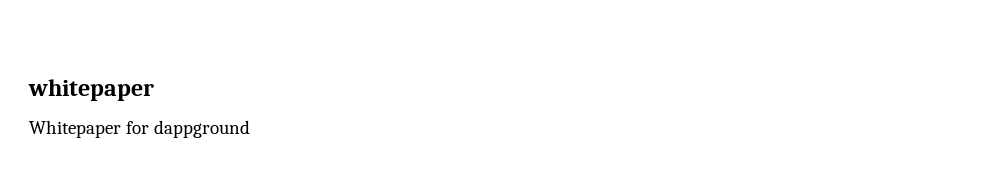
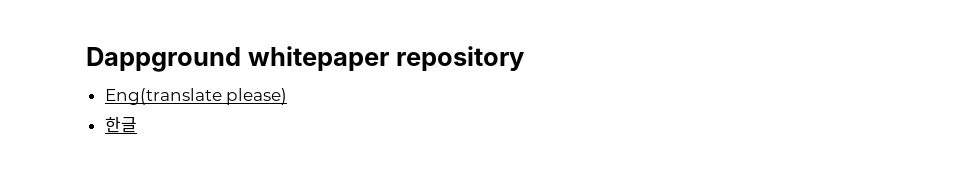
- whitepaper
- Whitepaper for dappground
+ Dappground whitepaper repository
+ Eng(translate please)
+ 한글

